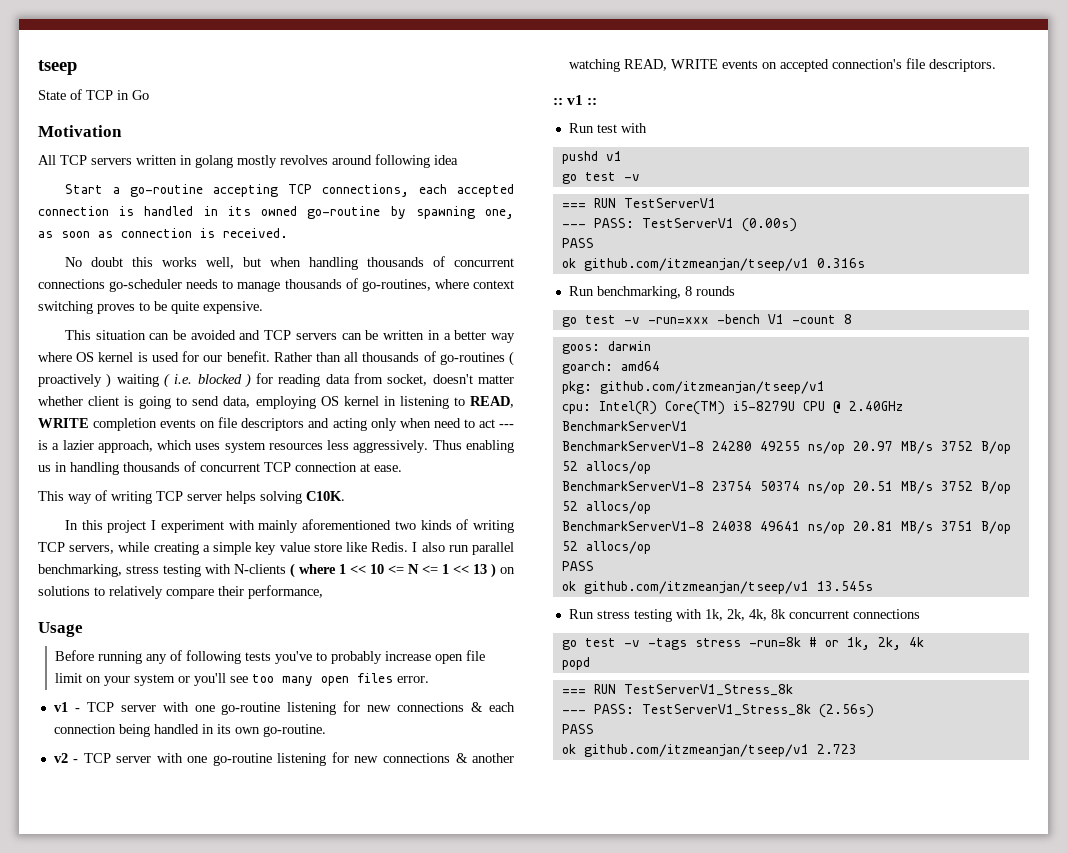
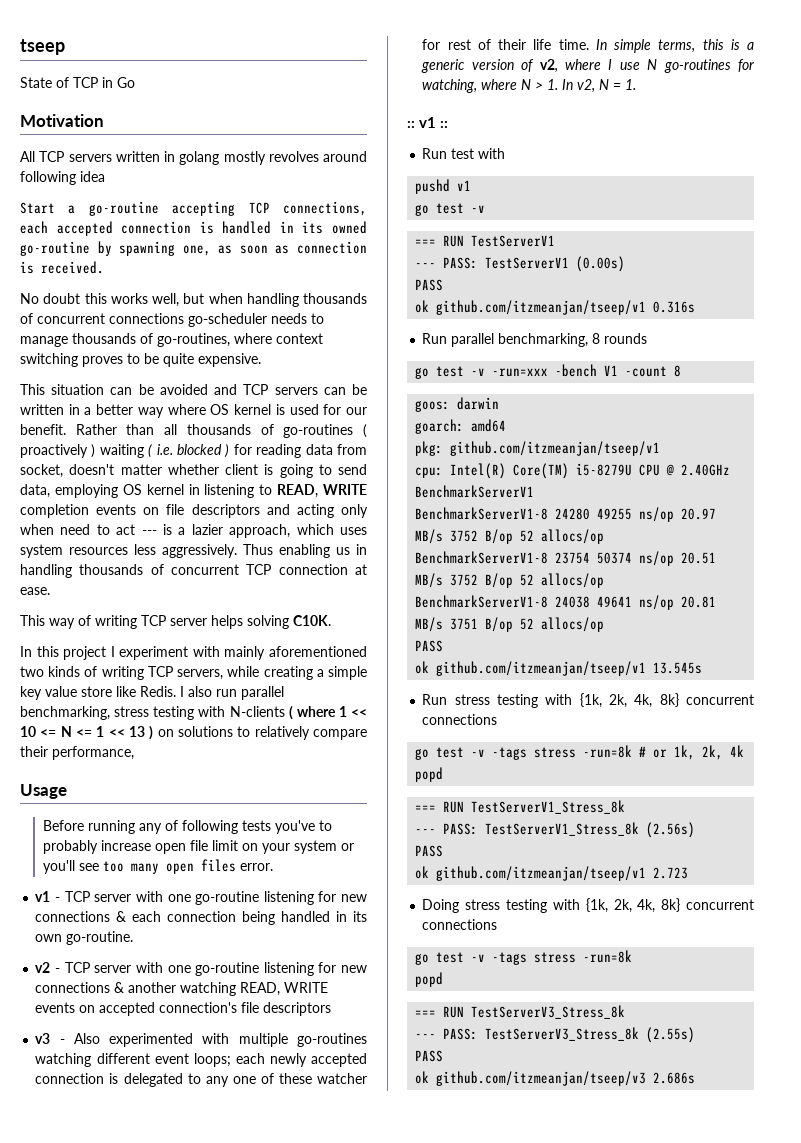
- v2 - TCP server with one go-routine listening for new connections & another watching READ, WRITE events on accepted connection's file descriptors.
+ v2 - TCP server with one go-routine listening for new connections & another watching READ, WRITE events on accepted connection's file descriptors
+ v3 - Also experimented with multiple go-routines watching different event loops; each newly accepted connection is delegated to any one of these watcher for rest of their life time. In simple terms, this is a generic version of v2, where I use N go-routines for watching, where N > 1. In v2, N = 1.
- Run benchmarking, 8 rounds
+ Run parallel benchmarking, 8 rounds
- Run stress testing with 1k, 2k, 4k, 8k concurrent connections
+ Run stress testing with {1k, 2k, 4k, 8k} concurrent connections
+ Doing stress testing with {1k, 2k, 4k, 8k} concurrent connections
+ go test -v -tags stress -run=8k
+ popd
+ === RUN TestServerV3_Stress_8k
+ --- PASS: TestServerV3_Stress_8k (2.55s)
+ PASS
+ ok github.com/itzmeanjan/tseep/v3 2.686s

